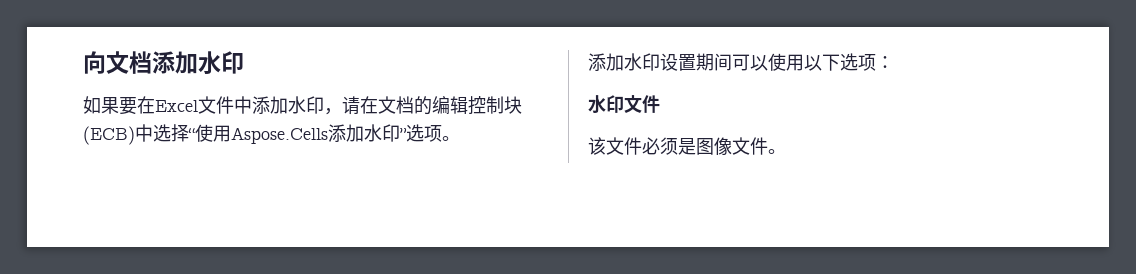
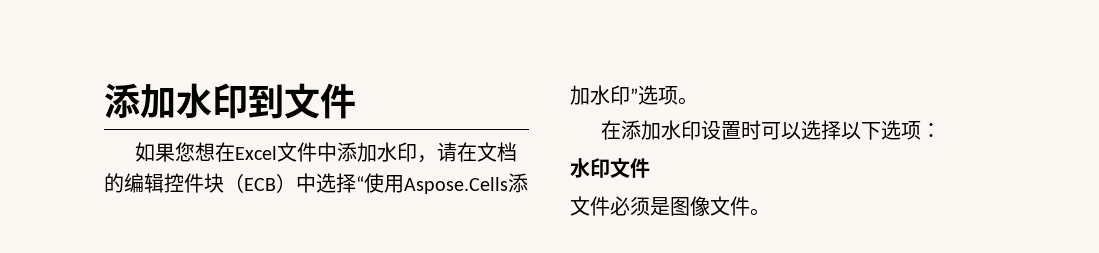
- 向文档添加水印
+ 添加水印到文件
- 如果要在Excel文件中添加水印，请在文档的编辑控制块(ECB)中选择“使用Aspose.Cells添加水印”选项。
+ 如果您想在Excel文件中添加水印，请在文档的编辑控件块（ECB）中选择“使用Aspose.Cells添加水印”选项。
- 添加水印设置期间可以使用以下选项：
+ 在添加水印设置时可以选择以下选项：
- 该文件必须是图像文件。
+ 文件必须是图像文件。

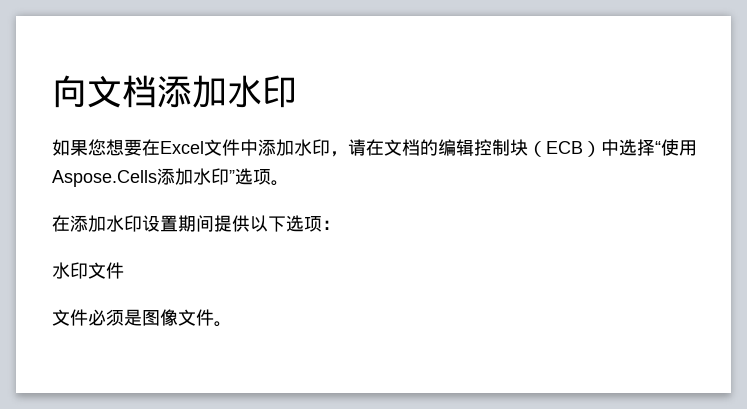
- 添加水印到文件
+ 向文档添加水印
- 如果您想在Excel文件中添加水印，请在文档的编辑控件块（ECB）中选择“使用Aspose.Cells添加水印”选项。
+ 如果您想要在Excel文件中添加水印，请在文档的编辑控制块（ECB）中选择“使用Aspose.Cells添加水印”选项。
- 在添加水印设置时可以选择以下选项：
+ 在添加水印设置期间提供以下选项：

